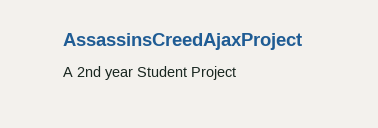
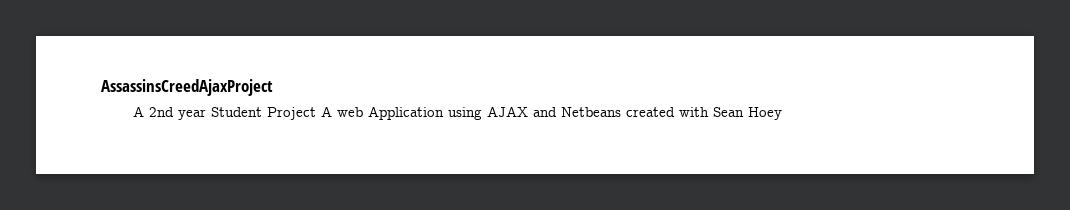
- A 2nd year Student Project
+ A 2nd year Student Project A web Application using AJAX and Netbeans created with Sean Hoey

